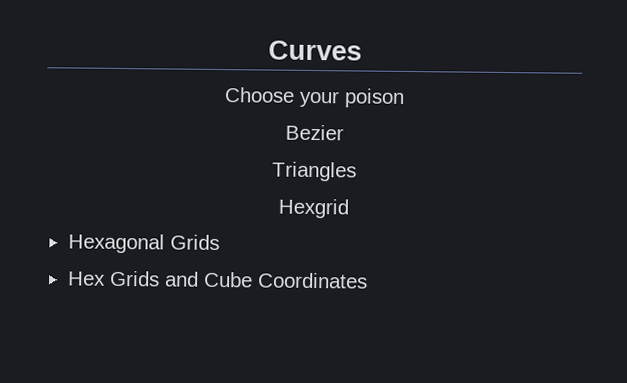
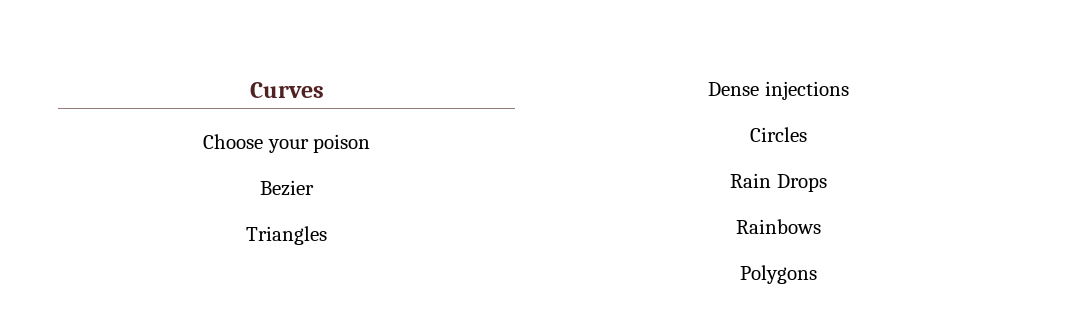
- Hexgrid
- Hexagonal Grids
- Hex Grids and Cube Coordinates
+ Dense injections
+ Circles
+ Rain Drops
+ Rainbows
+ Polygons

